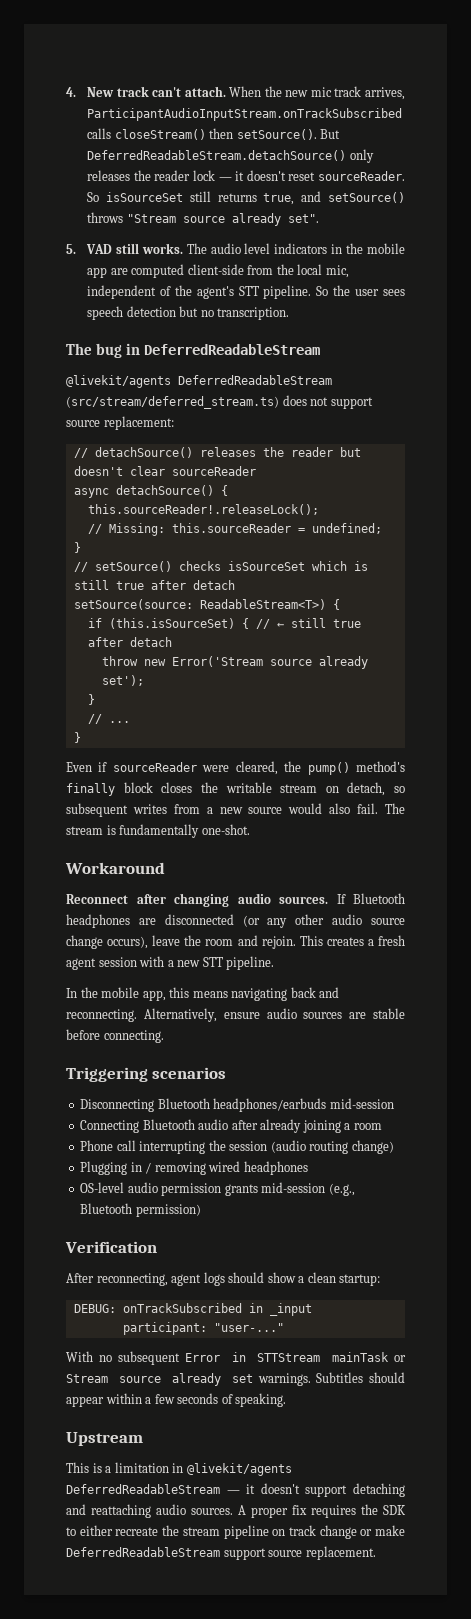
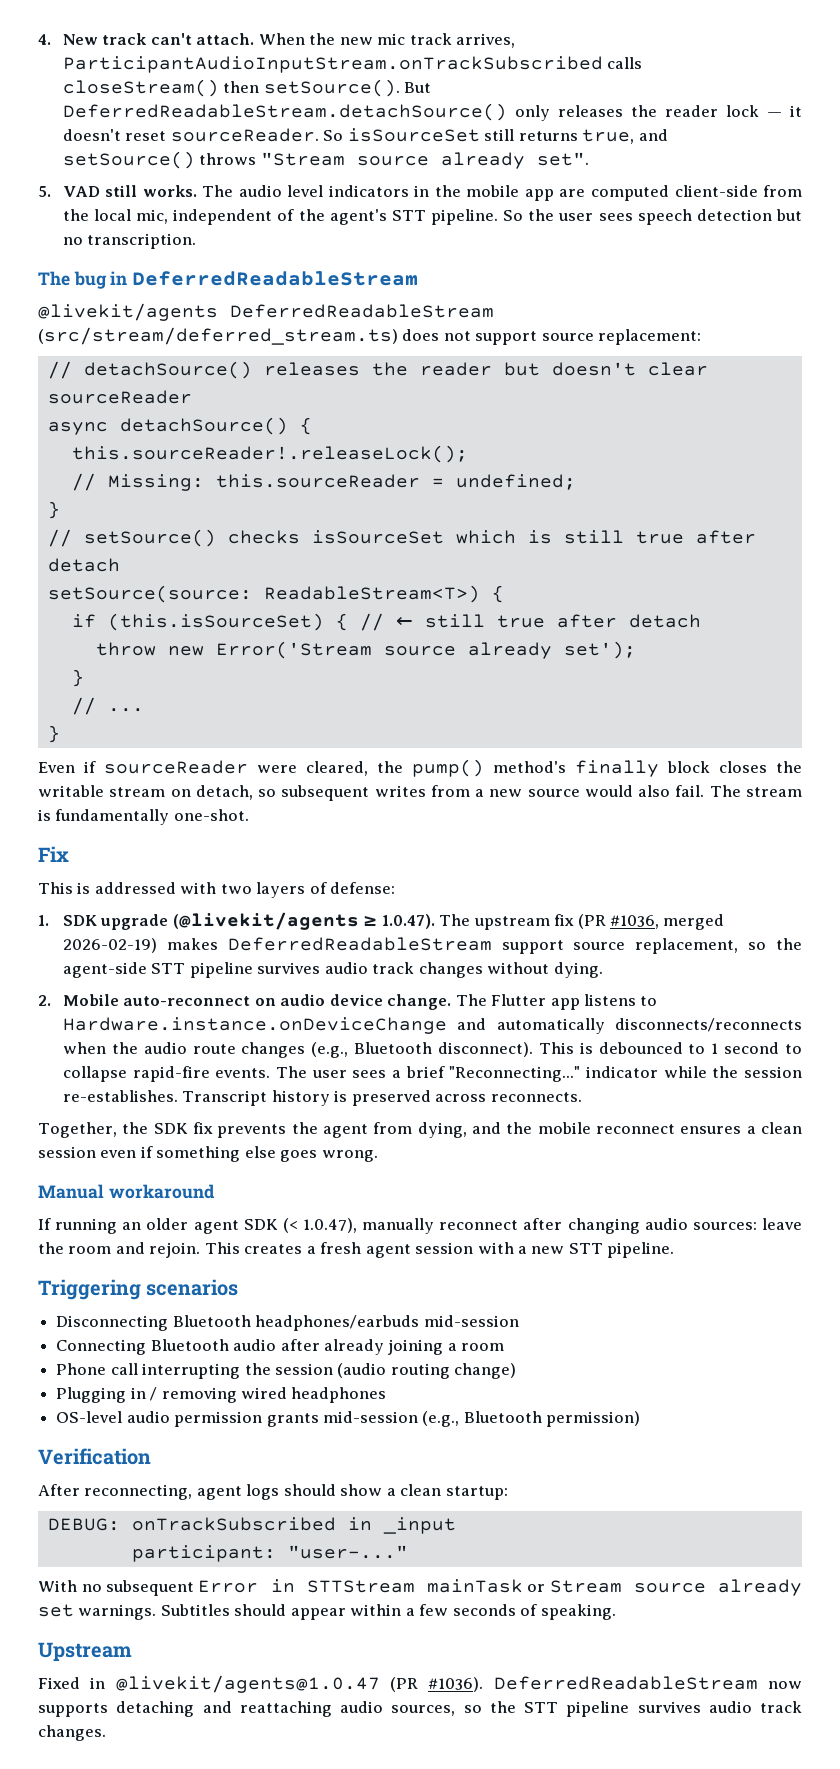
- Workaround
- Reconnect after changing audio sources. If Bluetooth headphones are disconnected (or any other audio source change occurs), leave the room and rejoin.
+ Fix
+ This is addressed with two layers of defense:
+ 1. SDK upgrade (@livekit/agents ≥ 1.0.47). The upstream fix (PR #1036, merged 2026-02-19) makes DeferredReadableStream support source replacement, so the agent-side STT pipeline survives audio track changes without dying.
+ 2. Mobile auto-reconnect on audio device change. The Flutter app listens to Hardware.instance.onDeviceChange and automatically disconnects/reconnects when the audio route changes (e.g., Bluetooth disconnect). This is debounced to 1 second to collapse rapid-fire events. The user sees a brief "Reconnecting..." indicator while the session re-establishes. Transcript history is preserved across reconnects.
+ Together, the SDK fix prevents the agent from dying, and the mobile reconnect ensures a clean session even if something else goes wrong.
+ Manual workaround
+ If running an older agent SDK (< 1.0.47), manually reconnect after changing audio sources: leave the room and rejoin.
- In the mobile app, this means navigating back and reconnecting. Alternatively, ensure audio sources are stable before connecting.
- This is a limitation in @livekit/agents DeferredReadableStream — it doesn't support detaching and reattaching audio sources. A proper fix requires the SDK to either recreate the stream pipeline on track change or make DeferredReadableStream support source replacement.
+ Fixed in @livekit/agents@1.0.47 (PR #1036). DeferredReadableStream now supports detaching and reattaching audio sources, so the STT pipeline survives audio track changes.

